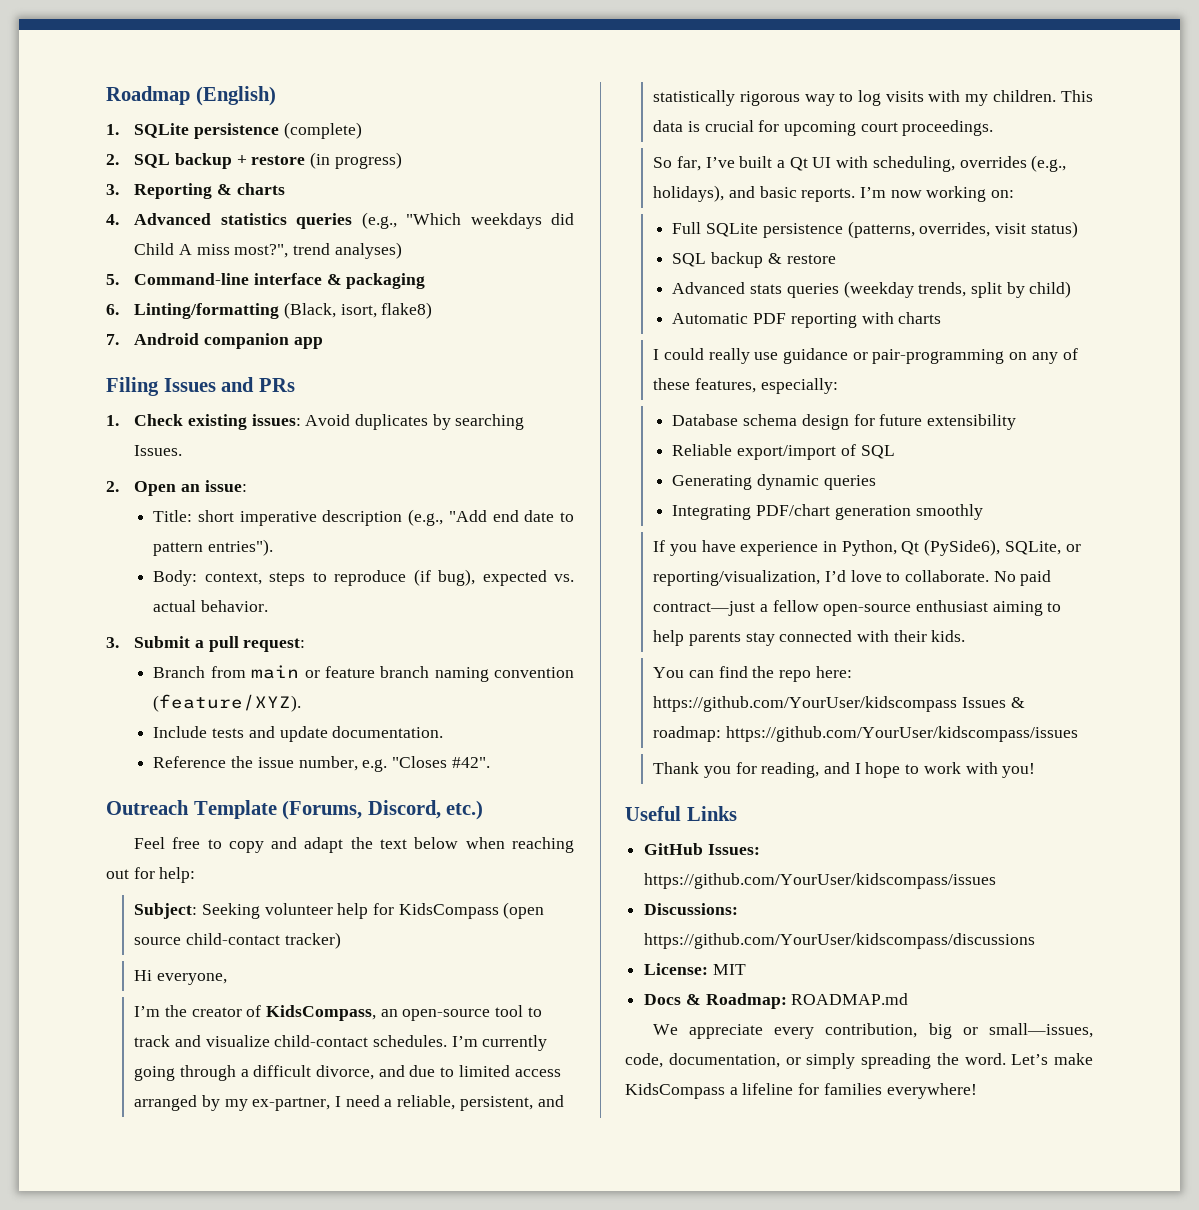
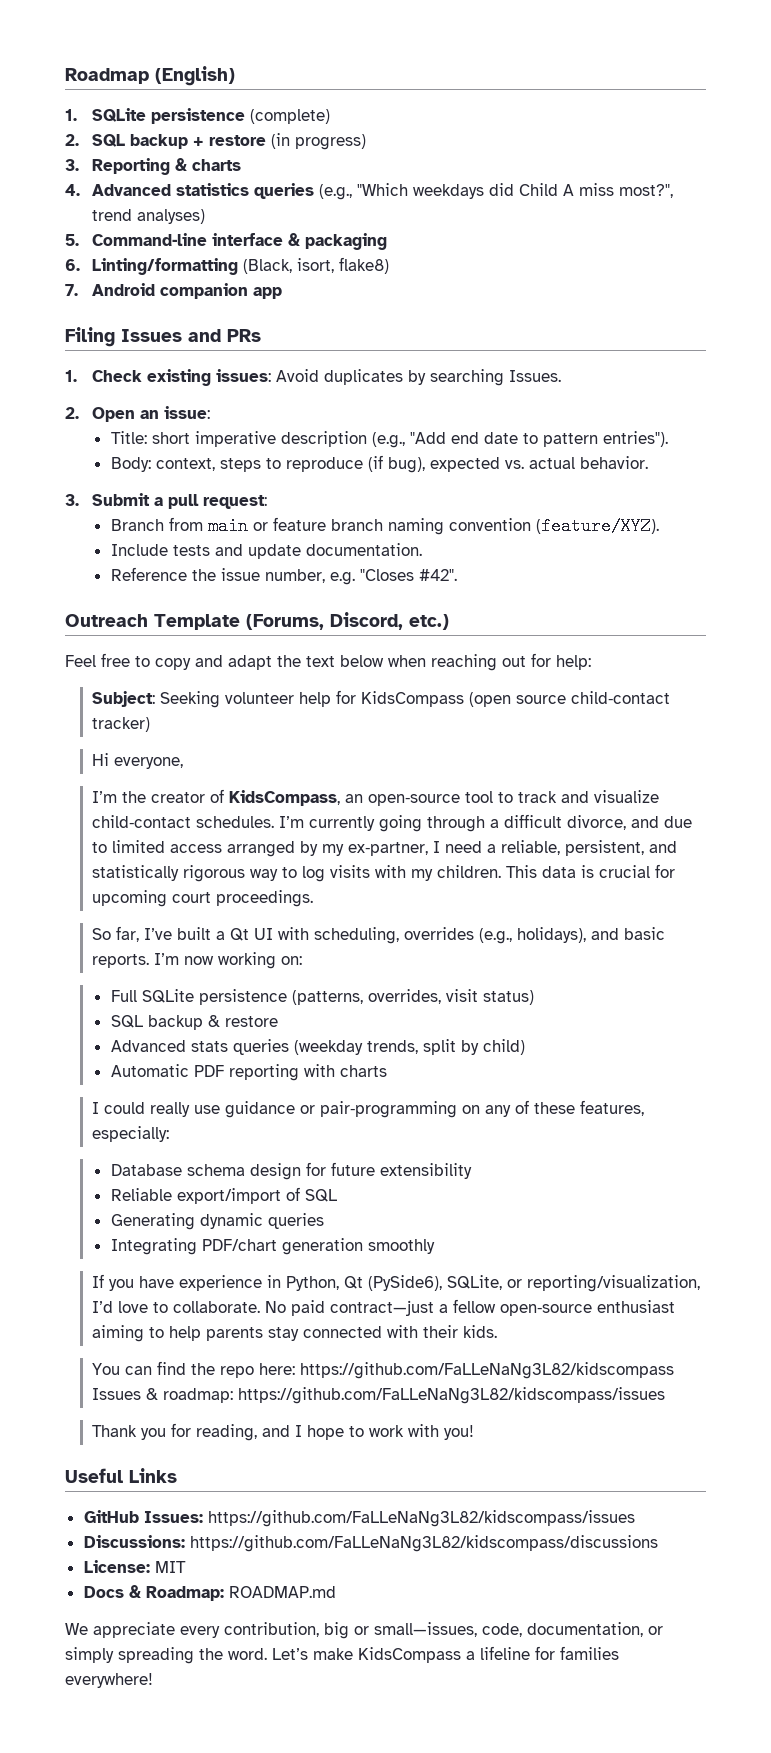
- You can find the repo here: https://github.com/YourUser/kidscompass Issues & roadmap: https://github.com/YourUser/kidscompass/issues
+ You can find the repo here: https://github.com/FaLLeNaNg3L82/kidscompass Issues & roadmap: https://github.com/FaLLeNaNg3L82/kidscompass/issues
- GitHub Issues: https://github.com/YourUser/kidscompass/issues
+ GitHub Issues: https://github.com/FaLLeNaNg3L82/kidscompass/issues
- Discussions: https://github.com/YourUser/kidscompass/discussions
+ Discussions: https://github.com/FaLLeNaNg3L82/kidscompass/discussions

